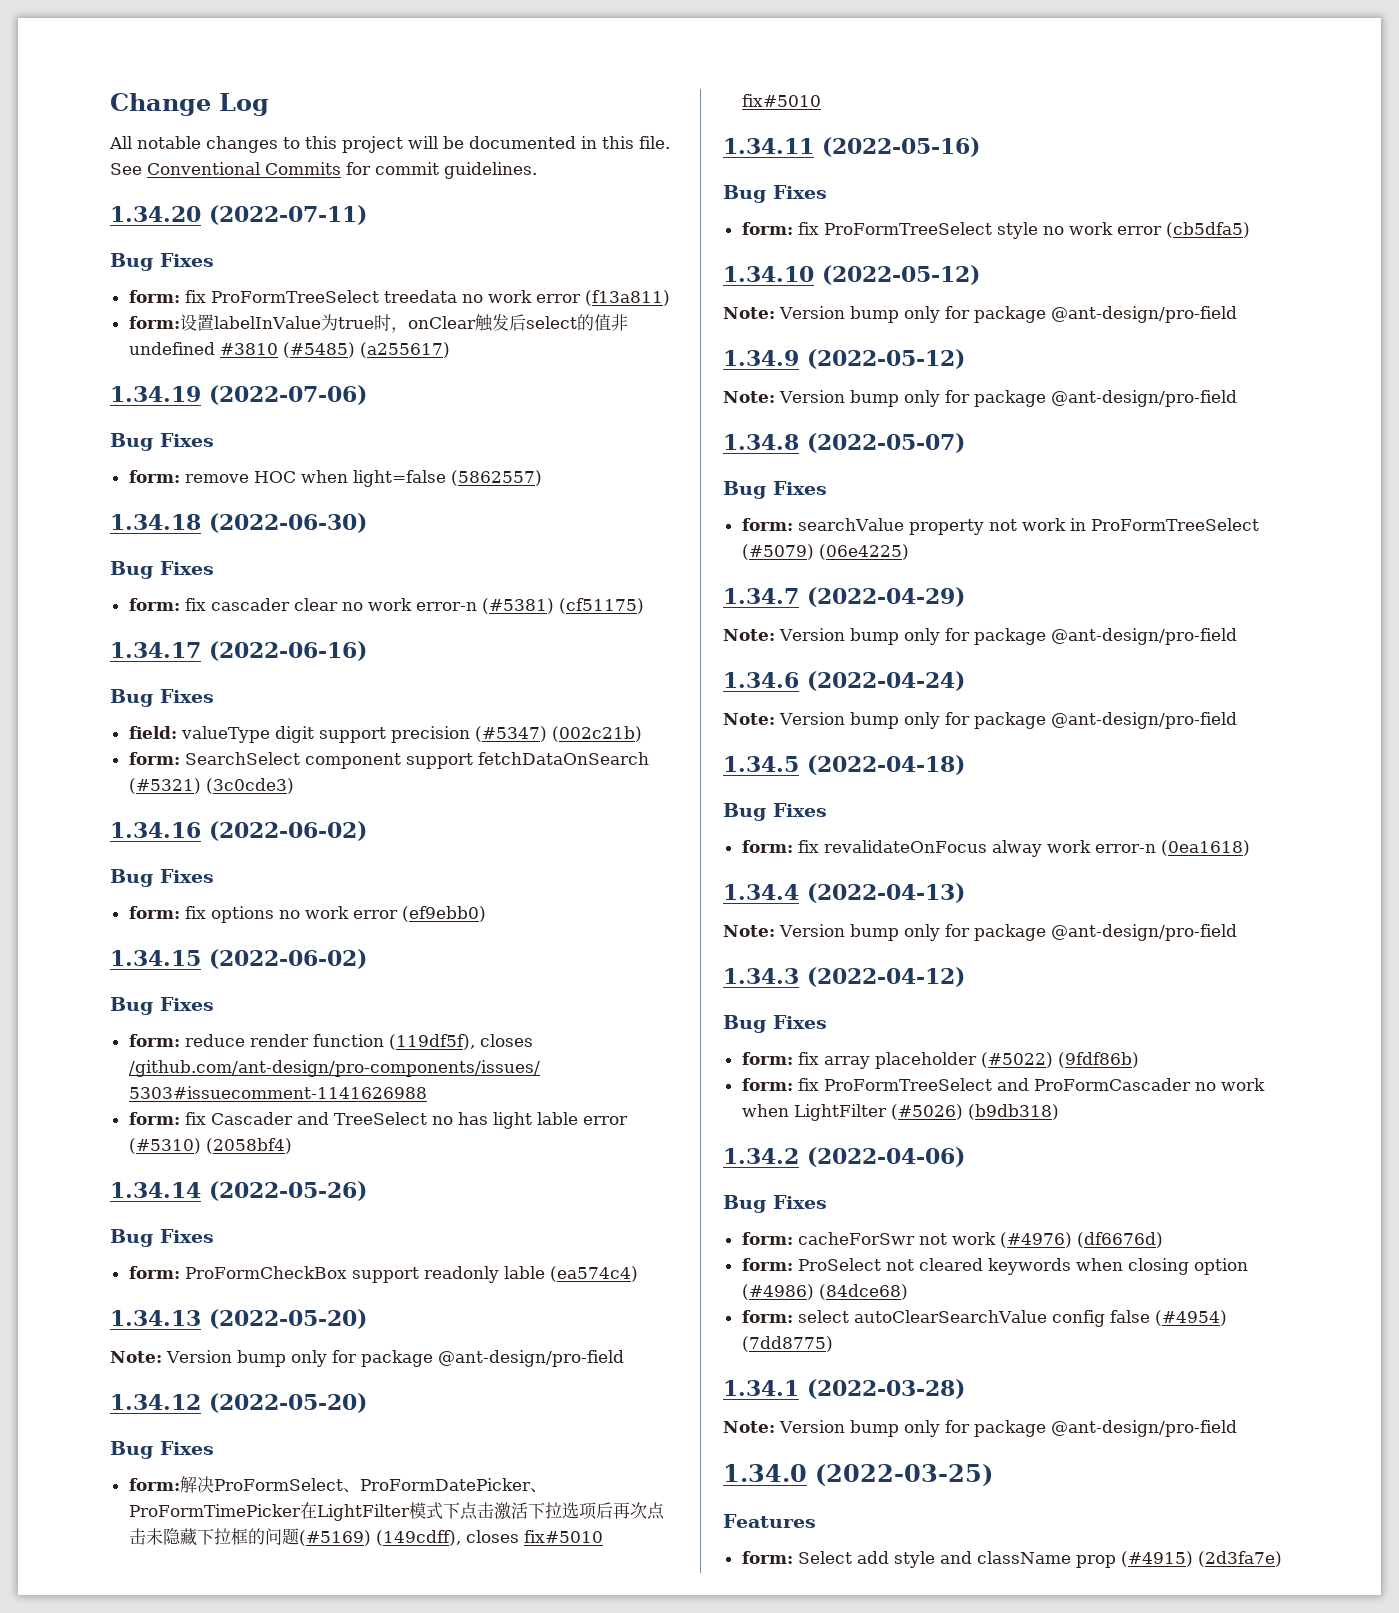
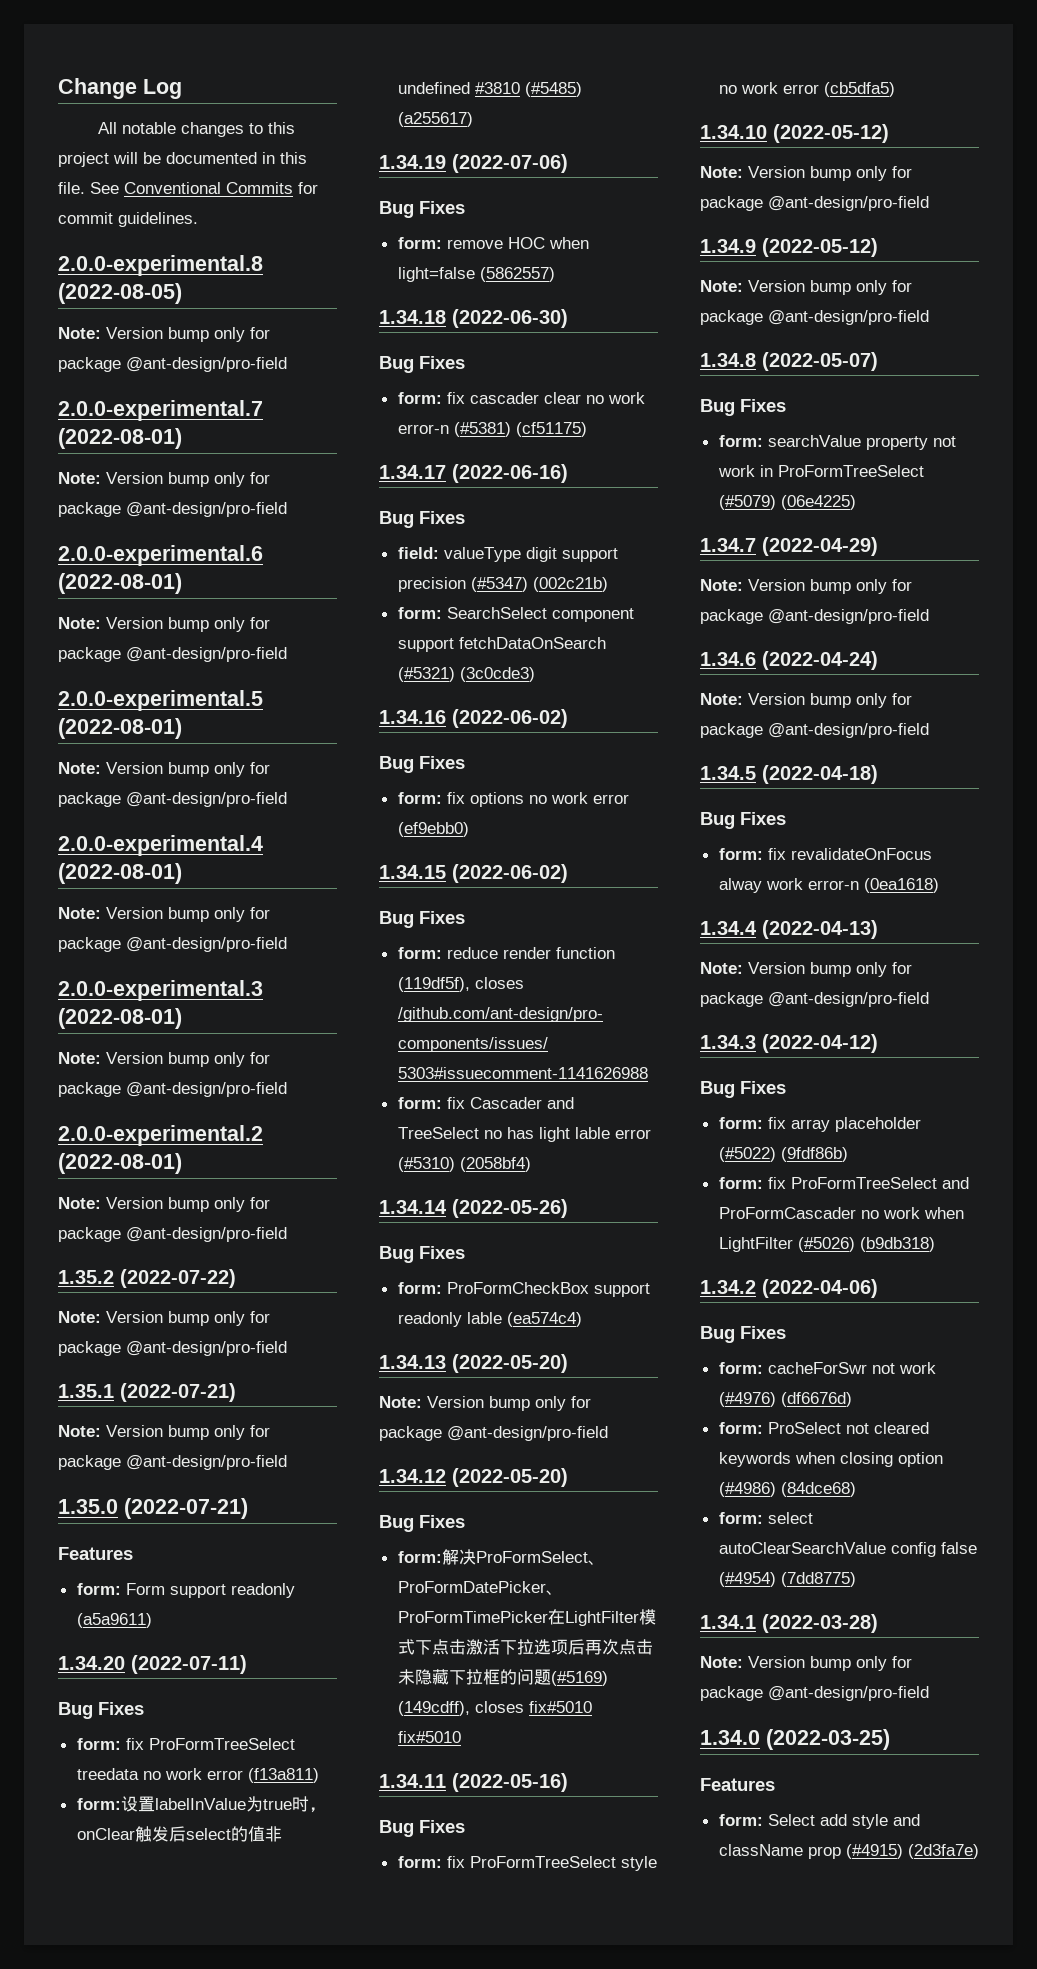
+ 2.0.0-experimental.8 (2022-08-05)
+ Note: Version bump only for package @ant-design/pro-field
+ 2.0.0-experimental.7 (2022-08-01)
+ Note: Version bump only for package @ant-design/pro-field
+ 2.0.0-experimental.6 (2022-08-01)
+ Note: Version bump only for package @ant-design/pro-field
+ 2.0.0-experimental.5 (2022-08-01)
+ Note: Version bump only for package @ant-design/pro-field
+ 2.0.0-experimental.4 (2022-08-01)
+ Note: Version bump only for package @ant-design/pro-field
+ 2.0.0-experimental.3 (2022-08-01)
+ Note: Version bump only for package @ant-design/pro-field
+ 2.0.0-experimental.2 (2022-08-01)
+ Note: Version bump only for package @ant-design/pro-field
+ 1.35.2 (2022-07-22)
+ Note: Version bump only for package @ant-design/pro-field
+ 1.35.1 (2022-07-21)
+ Note: Version bump only for package @ant-design/pro-field
+ 1.35.0 (2022-07-21)
+ Features
+ form: Form support readonly (a5a9611)

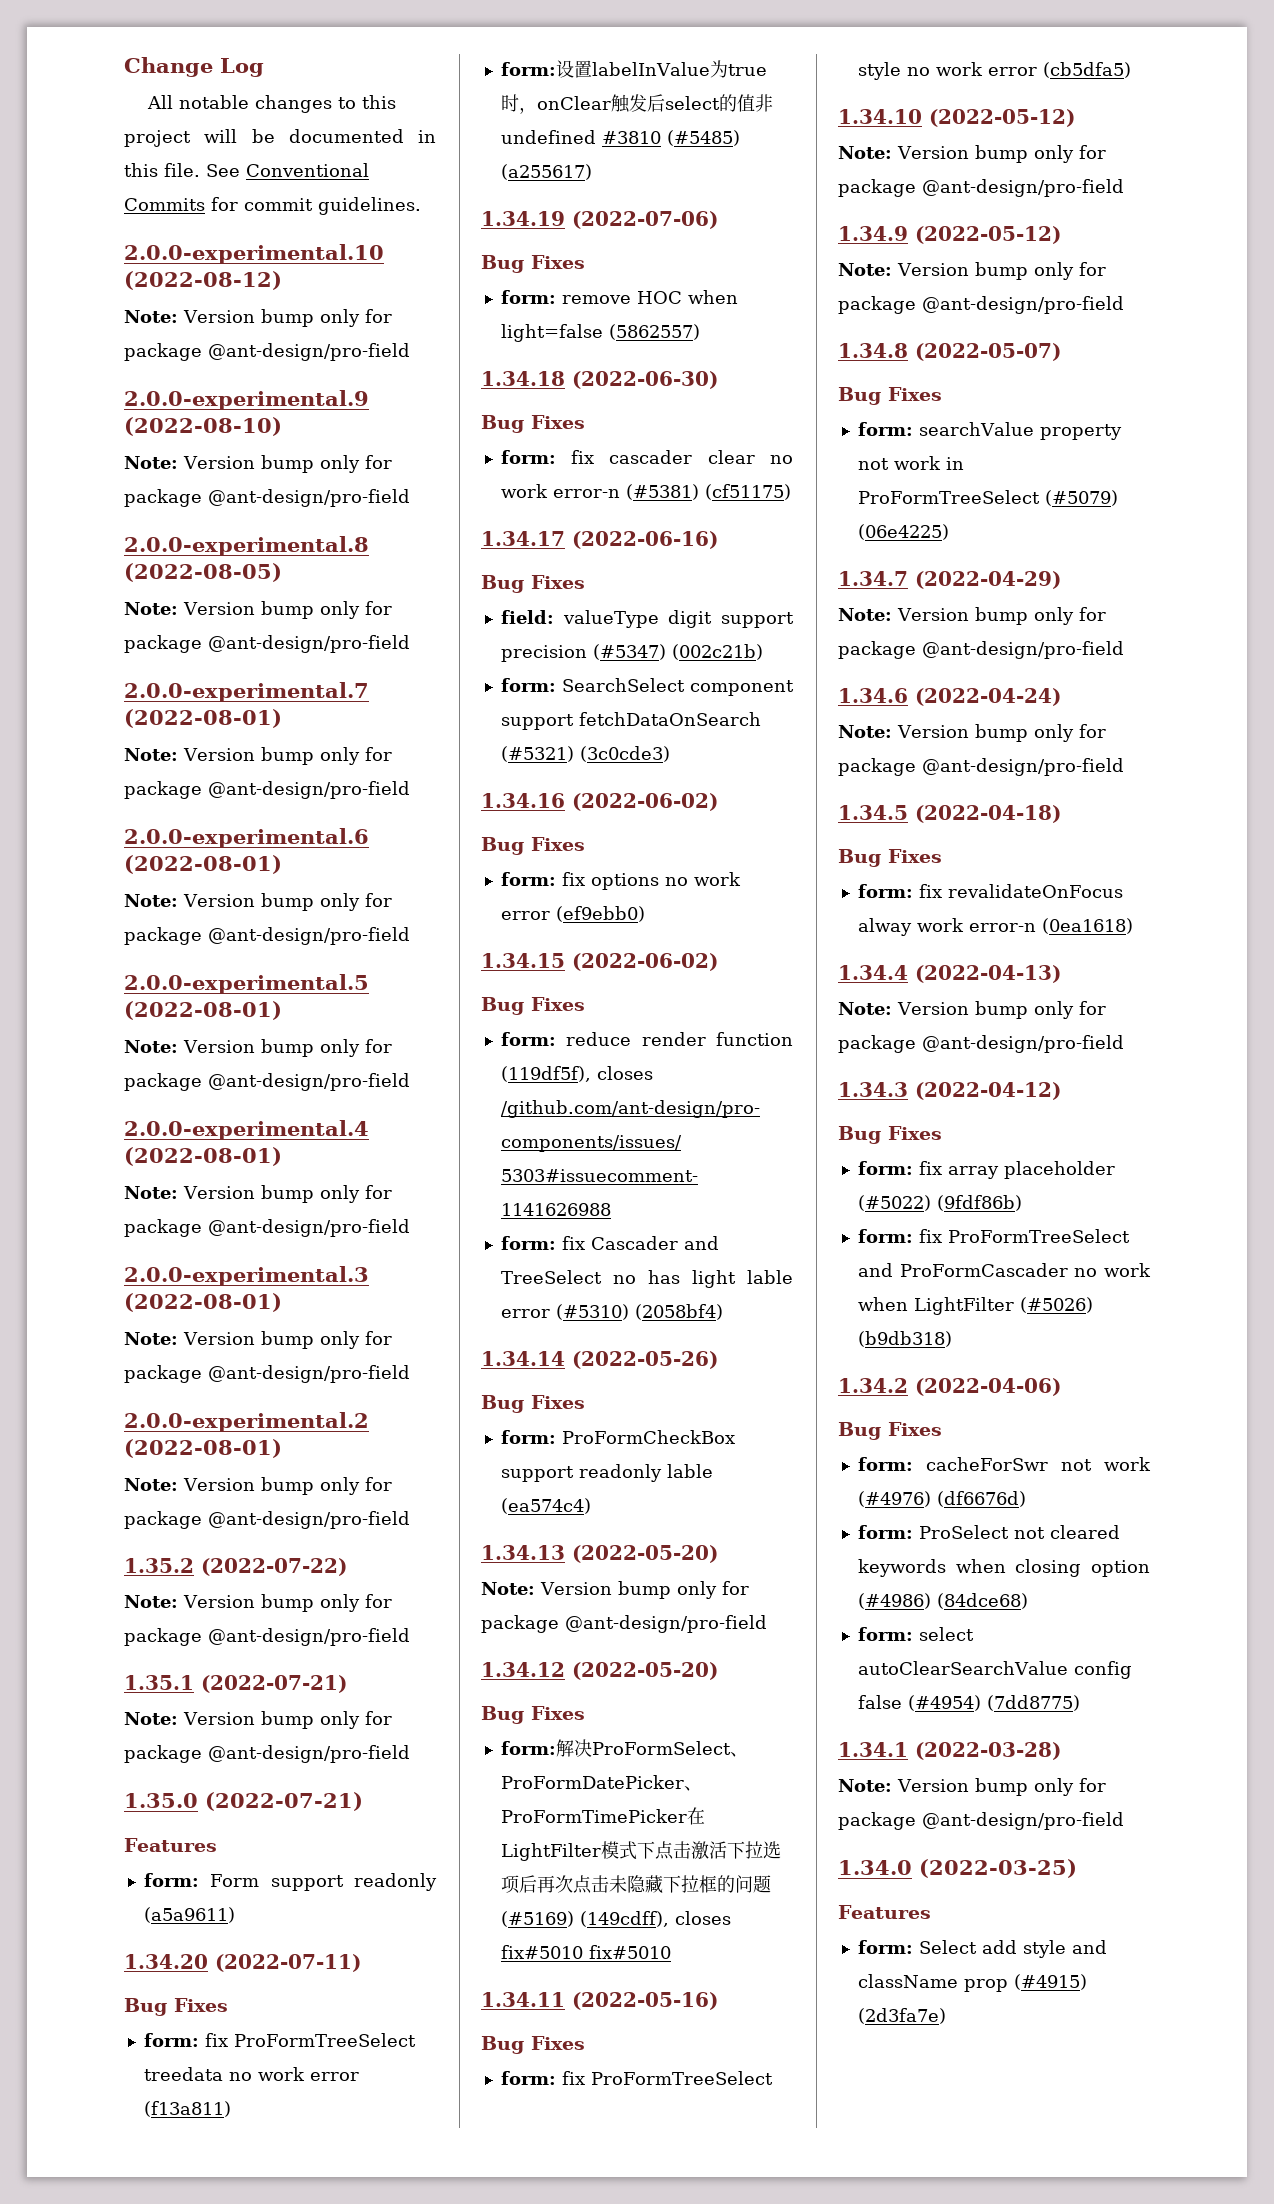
+ 2.0.0-experimental.10 (2022-08-12)
+ Note: Version bump only for package @ant-design/pro-field
+ 2.0.0-experimental.9 (2022-08-10)
+ Note: Version bump only for package @ant-design/pro-field

